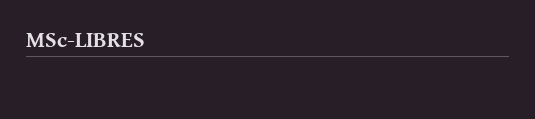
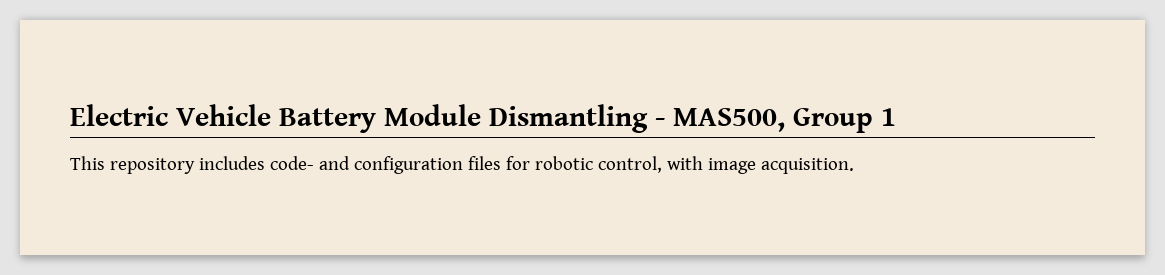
- MSc-LIBRES
+ Electric Vehicle Battery Module Dismantling - MAS500, Group 1
+ This repository includes code- and configuration files for robotic control, with image acquisition.

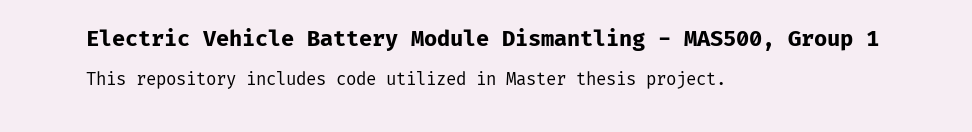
- This repository includes code- and configuration files for robotic control, with image acquisition.
+ This repository includes code utilized in Master thesis project.

